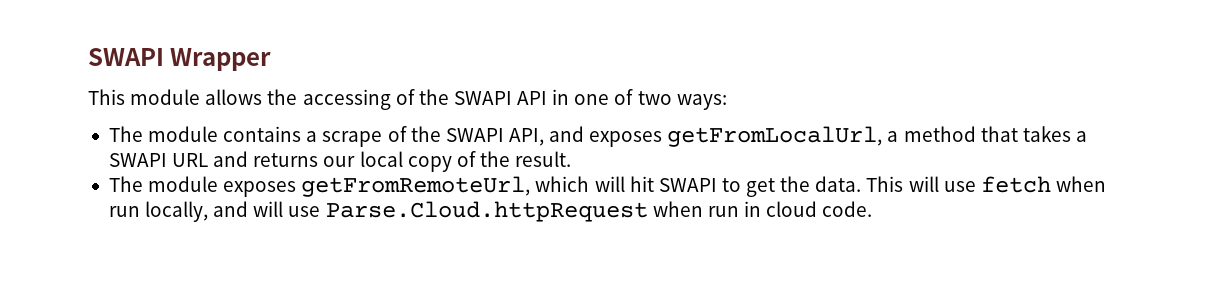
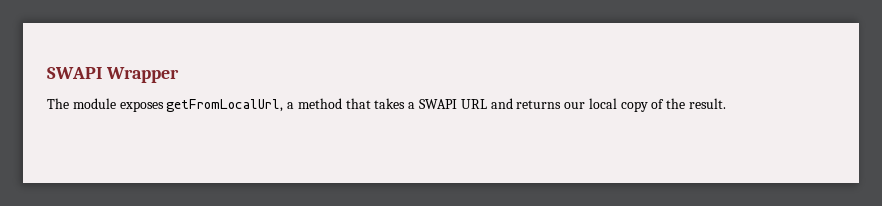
- This module allows the accessing of the SWAPI API in one of two ways:
- The module contains a scrape of the SWAPI API, and exposes getFromLocalUrl, a method that takes a SWAPI URL and returns our local copy of the result.
+ The module exposes getFromLocalUrl, a method that takes a SWAPI URL and returns our local copy of the result.
- The module exposes getFromRemoteUrl, which will hit SWAPI to get the data. This will use fetch when run locally, and will use Parse.Cloud.httpRequest when run in cloud code.

